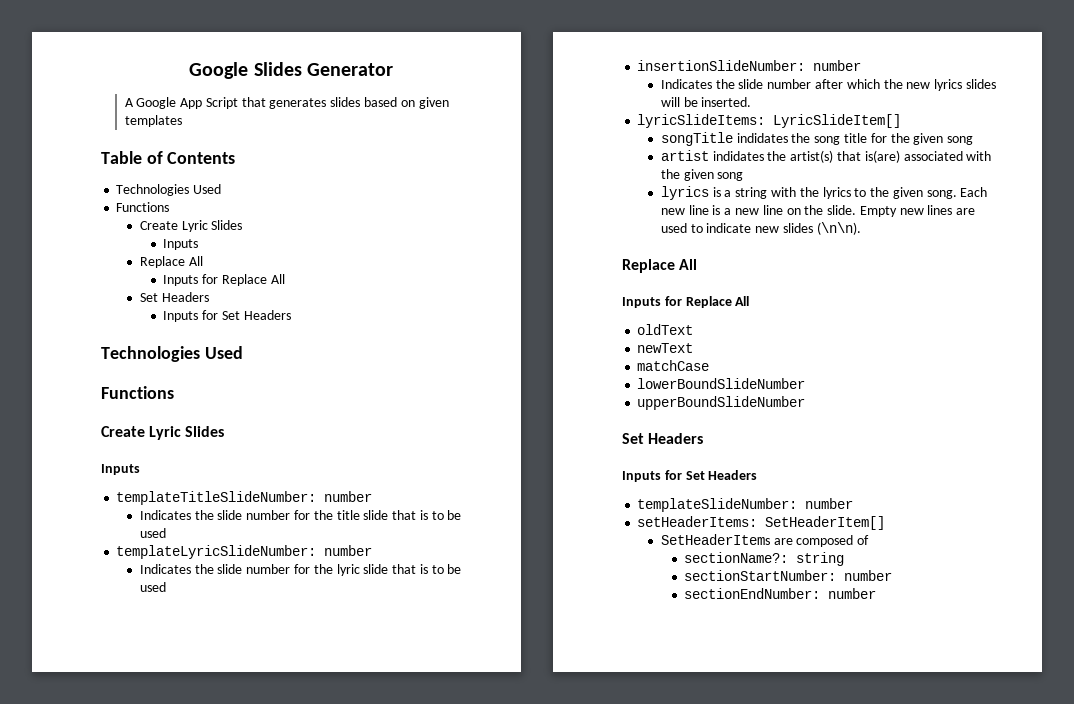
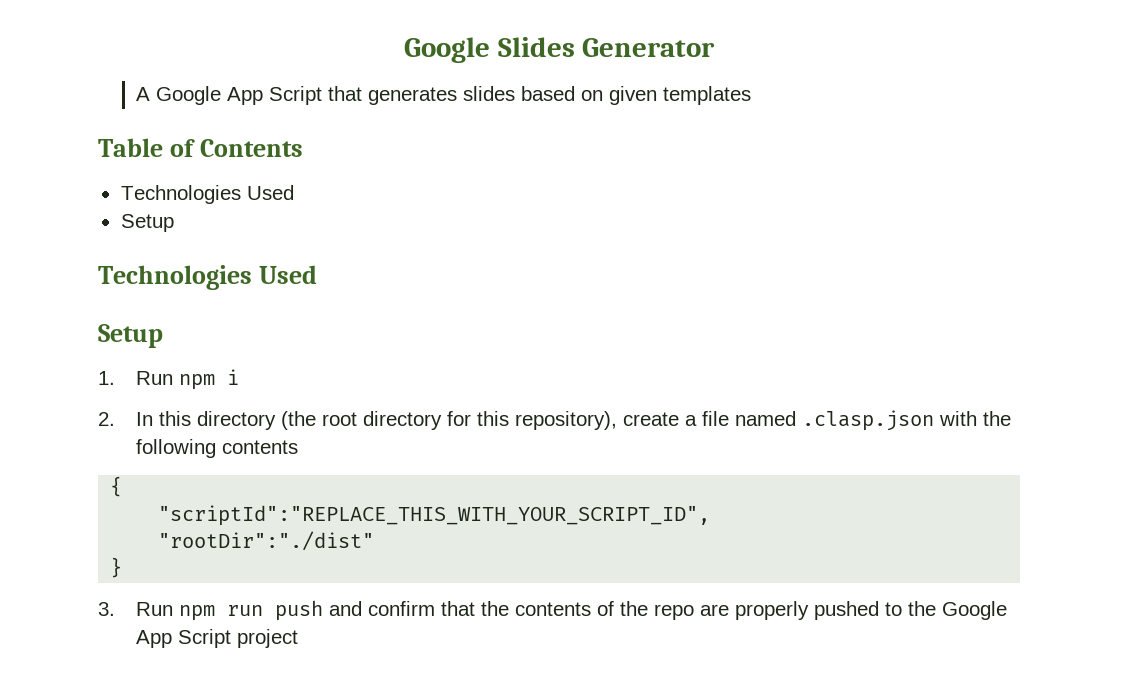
  Table of Contents
  Technologies Used
- Functions
- Create Lyric Slides
- Inputs
- Replace All
- Inputs for Replace All
- Set Headers
- Inputs for Set Headers
+ Setup
  Technologies Used
- Functions
- Create Lyric Slides
- Inputs
- templateTitleSlideNumber: number
- Indicates the slide number for the title slide that is to be used
- templateLyricSlideNumber: number
- Indicates the slide number for the lyric slide that is to be used
- insertionSlideNumber: number
- Indicates the slide number after which the new lyrics slides will be inserted.
- lyricSlideItems: LyricSlideItem[]
- songTitle indidates the song title for the given song
- artist indidates the artist(s) that is(are) associated with the given song
- lyrics is a string with the lyrics to the given song. Each new line is a new line on the slide. Empty new lines are used to indicate new slides (\n\n).
- Replace All
- Inputs for Replace All
- oldText
- newText
- matchCase
- lowerBoundSlideNumber
- upperBoundSlideNumber
- Set Headers
- Inputs for Set Headers
- templateSlideNumber: number
- setHeaderItems: SetHeaderItem[]
- SetHeaderItems are composed of
- sectionName?: string
- sectionStartNumber: number
- sectionEndNumber: number
+ Setup
+ 1. Run npm i
+ 2. In this directory (the root directory for this repository), create a file named .clasp.json with the following contents
+ {
+ "scriptId":"REPLACE_THIS_WITH_YOUR_SCRIPT_ID",
+ "rootDir":"./dist"
+ }
+ 3. Run npm run push and confirm that the contents of the repo are properly pushed to the Google App Script project

